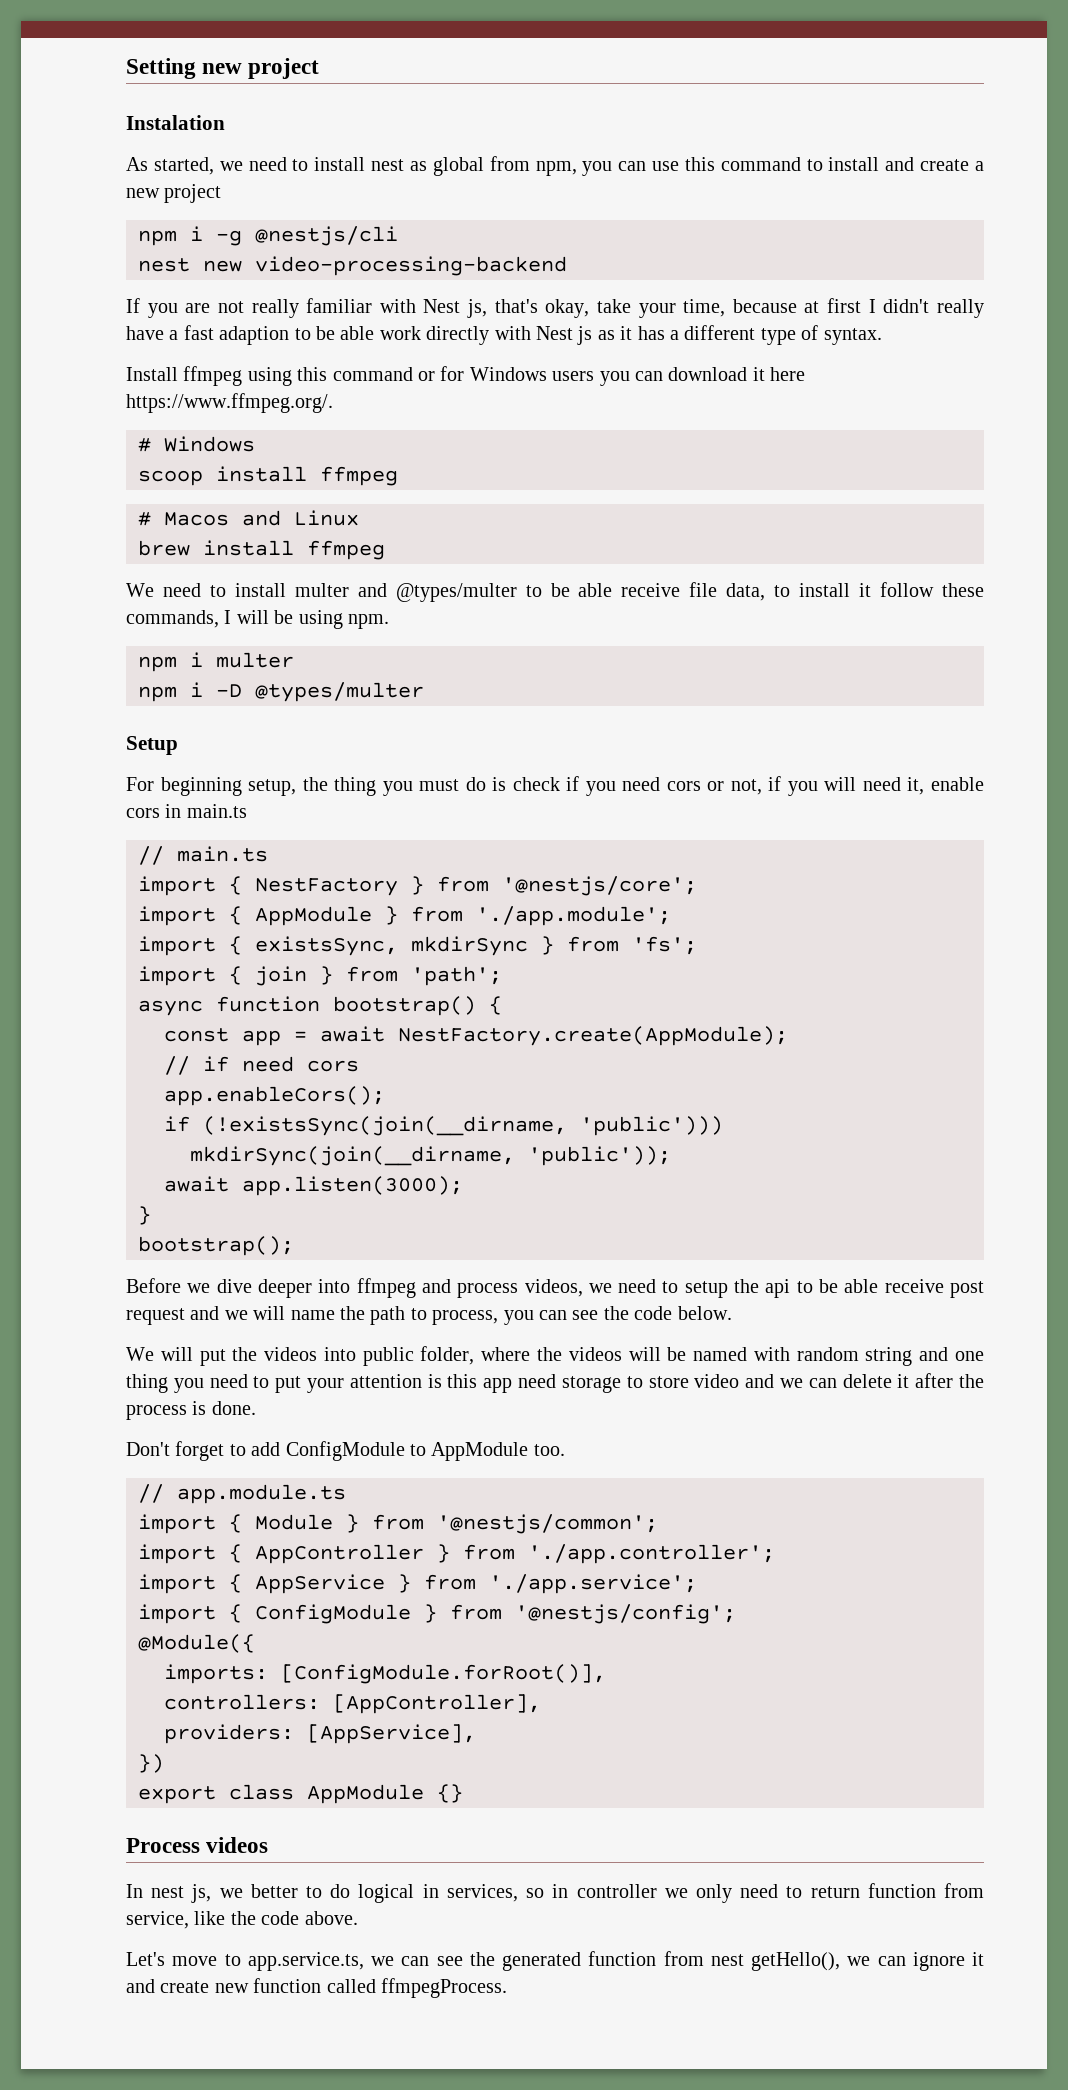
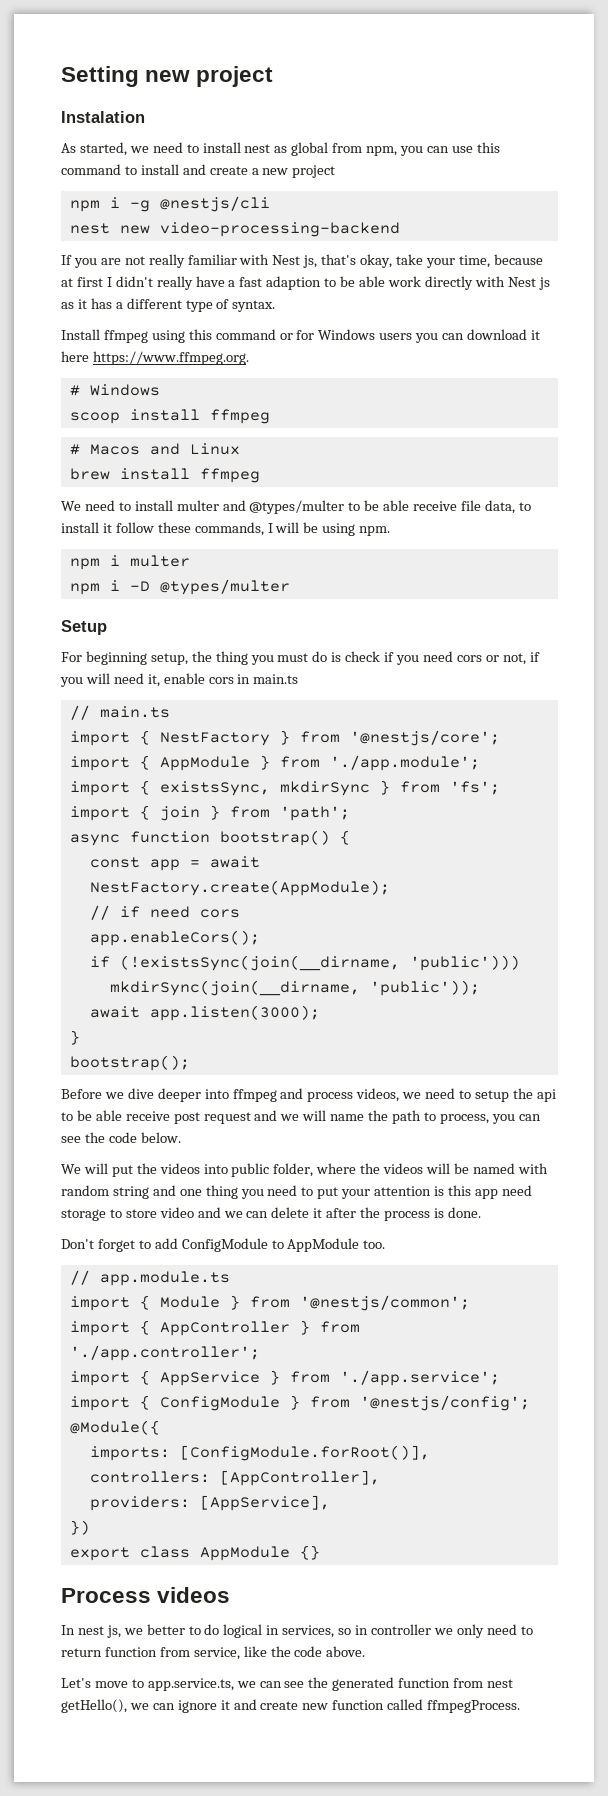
- Install ffmpeg using this command or for Windows users you can download it here https://www.ffmpeg.org/.
+ Install ffmpeg using this command or for Windows users you can download it here https://www.ffmpeg.org.

